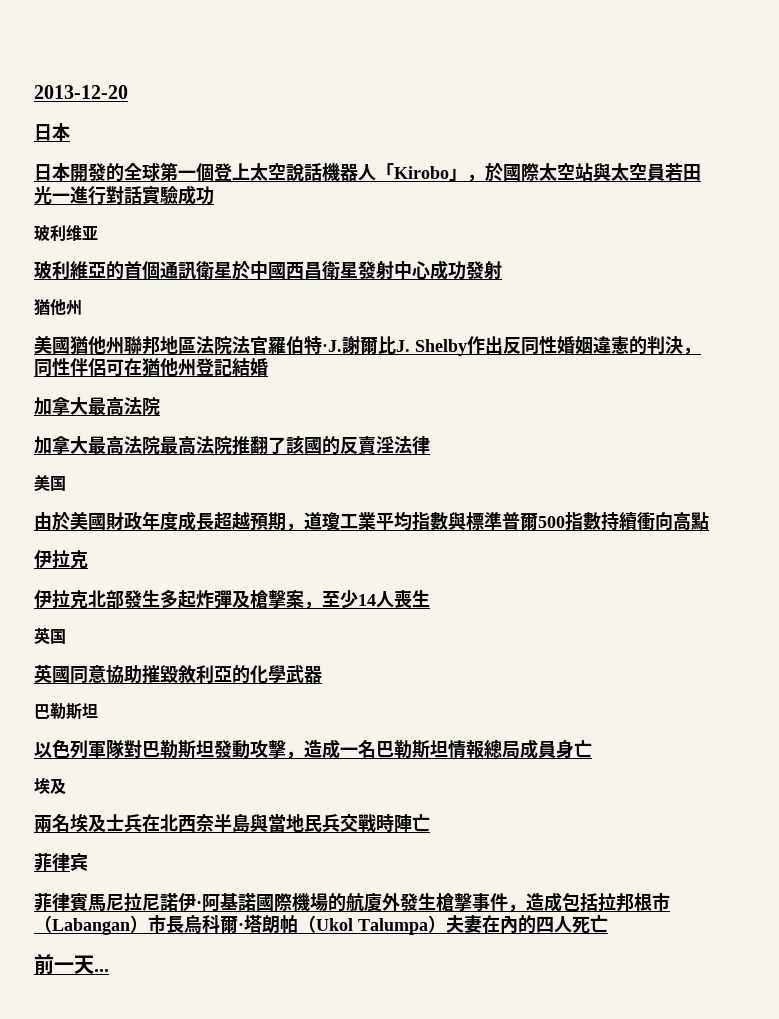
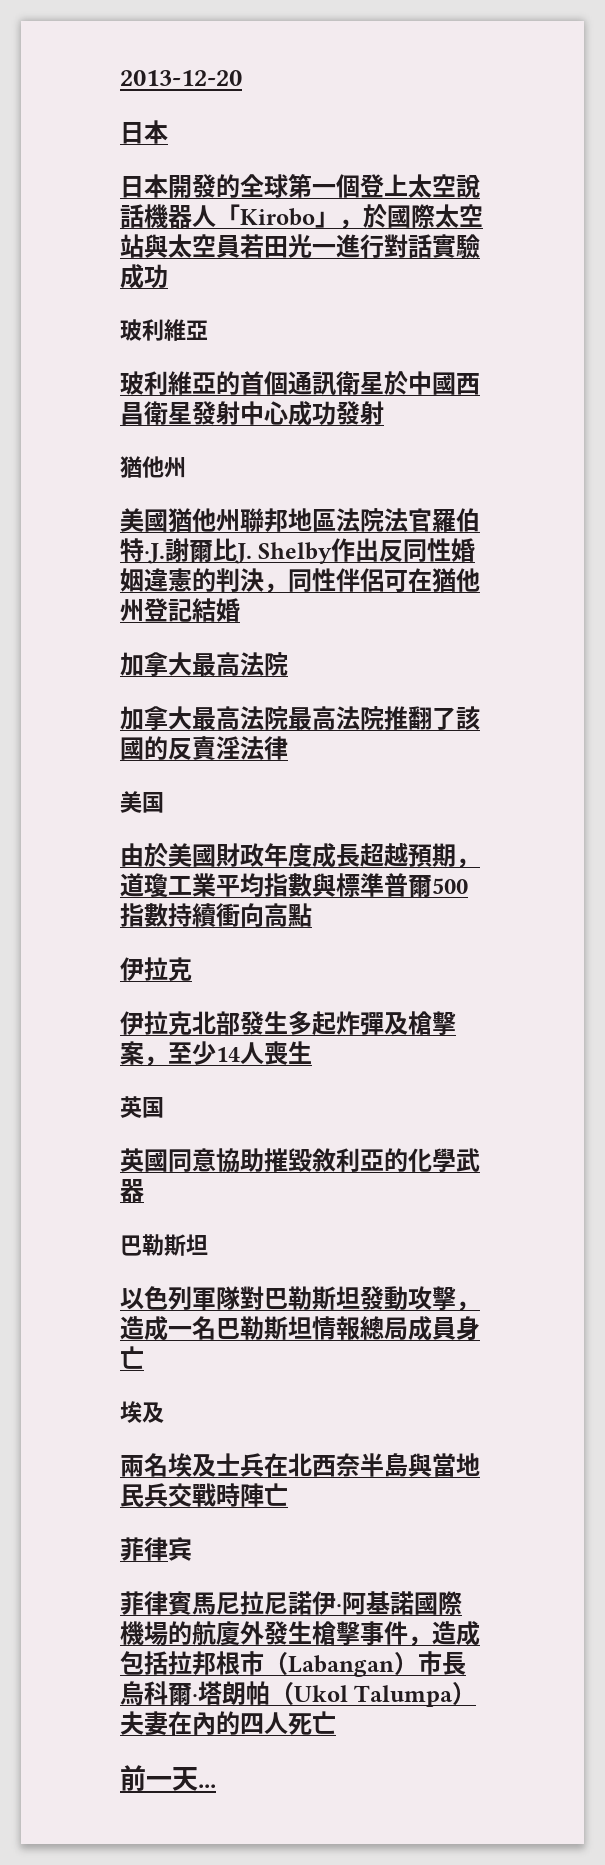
  日本開發的全球第一個登上太空說話機器人「Kirobo」，於國際太空站與太空員若田光一進行對話實驗成功
- 玻利维亚
+ 玻利維亞

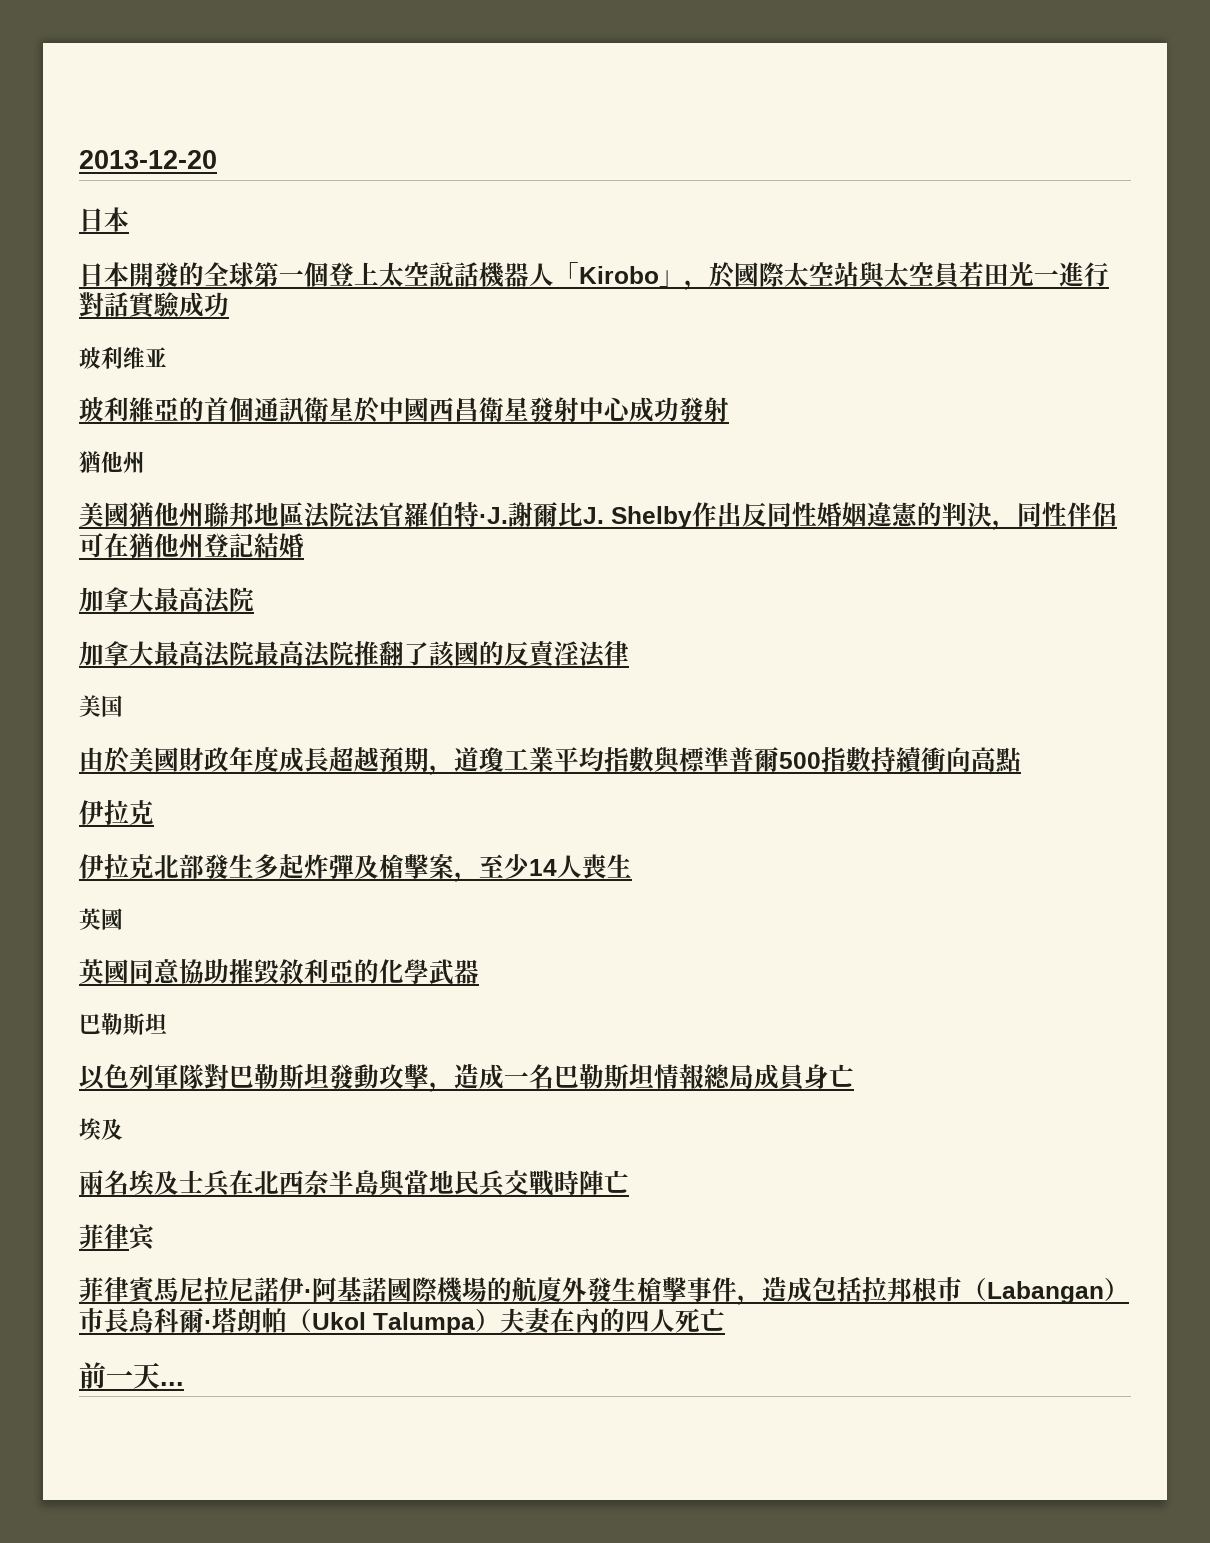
  日本開發的全球第一個登上太空說話機器人「Kirobo」，於國際太空站與太空員若田光一進行對話實驗成功
- 玻利維亞
+ 玻利维亚
  伊拉克北部發生多起炸彈及槍擊案，至少14人喪生
- 英国
+ 英國

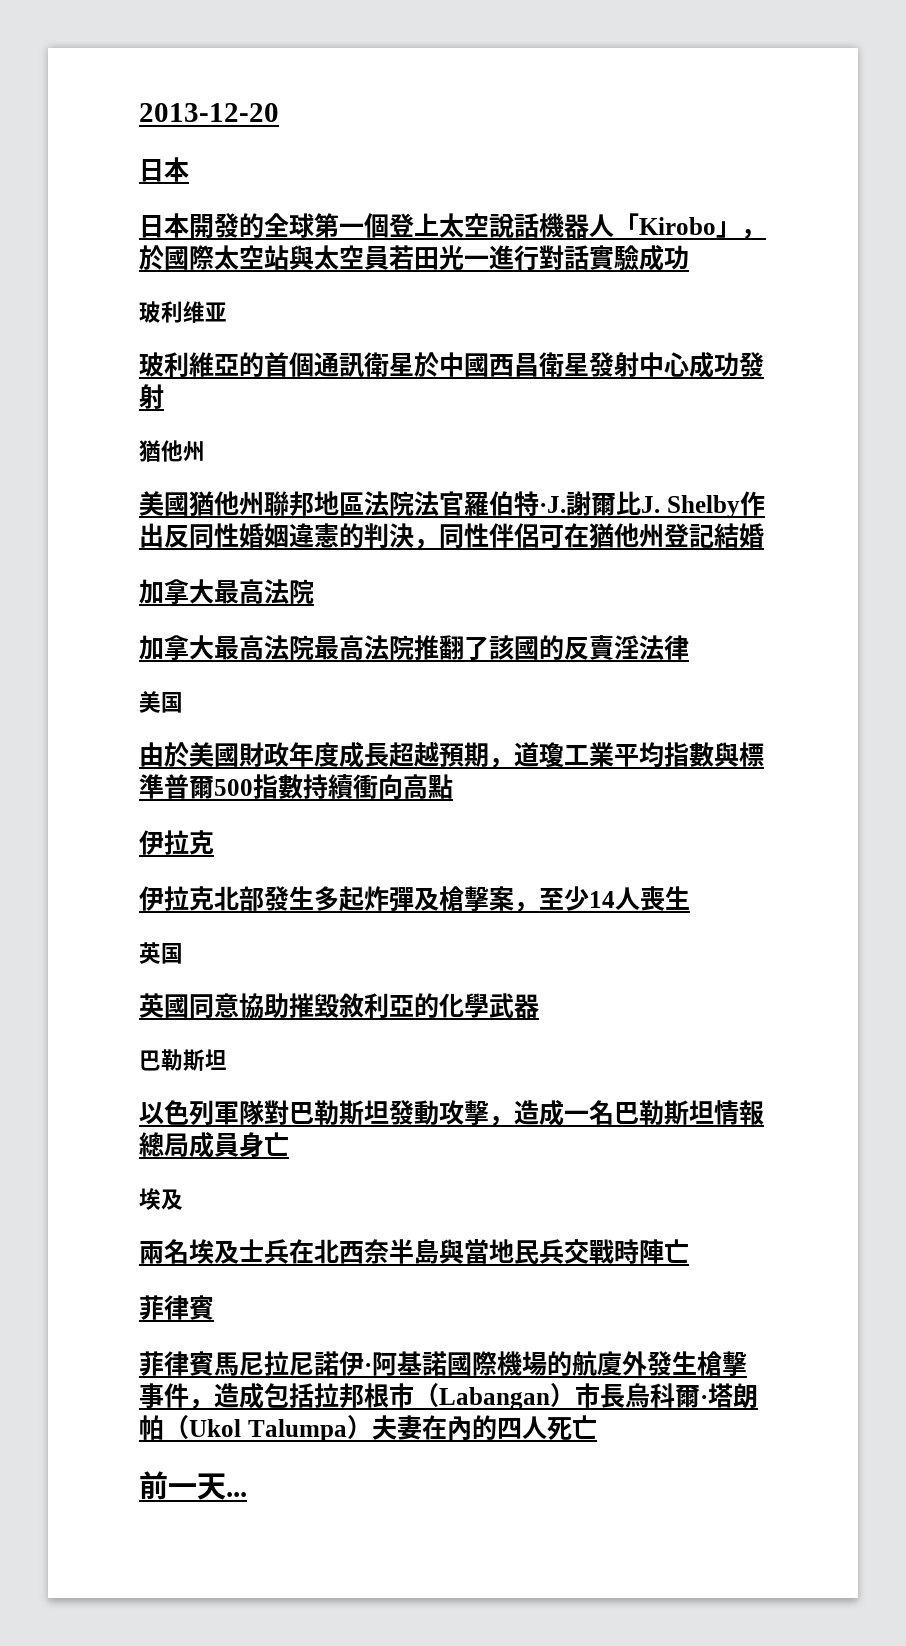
  伊拉克北部發生多起炸彈及槍擊案，至少14人喪生
- 英國
+ 英国
  兩名埃及士兵在北西奈半島與當地民兵交戰時陣亡
- 菲律宾
+ 菲律賓

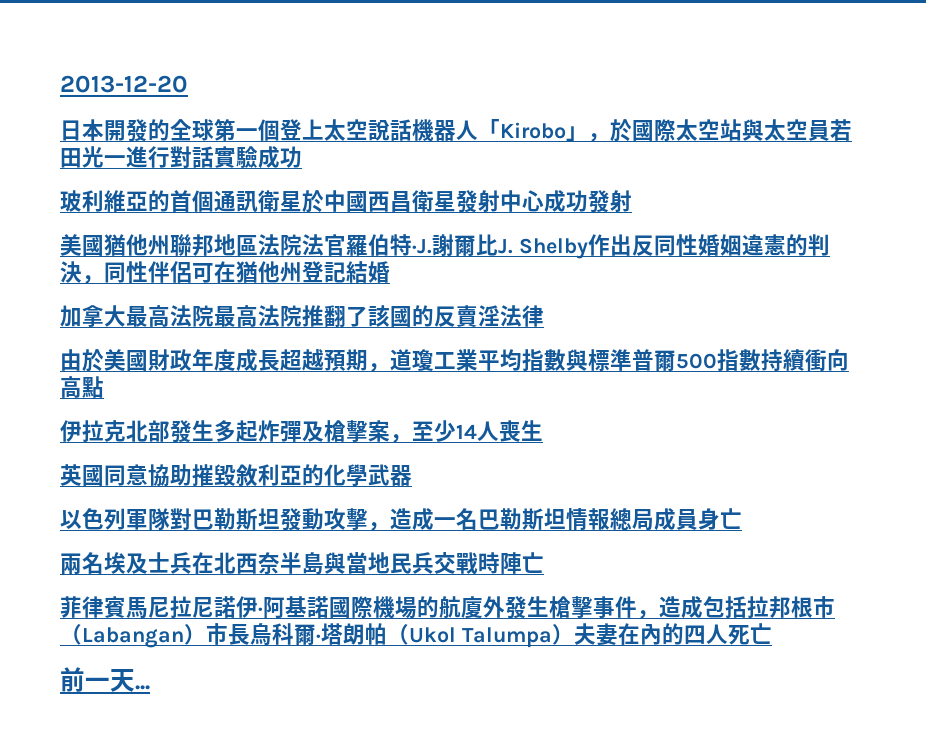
  2013-12-20
- 日本
- 玻利维亚
  玻利維亞的首個通訊衛星於中國西昌衛星發射中心成功發射
- 猶他州
  謝爾比J. Shelby作出反同性婚姻違憲的判決，同性伴侶可在猶他州登記結婚
- 加拿大最高法院
- 美国
  由於美國財政年度成長超越預期，道瓊工業平均指數與標準普爾500指數持續衝向高點
- 伊拉克
- 英国
  英國同意協助摧毀敘利亞的化學武器
- 巴勒斯坦
  以色列軍隊對巴勒斯坦發動攻擊，造成一名巴勒斯坦情報總局成員身亡
- 埃及
  兩名埃及士兵在北西奈半島與當地民兵交戰時陣亡
- 菲律賓

